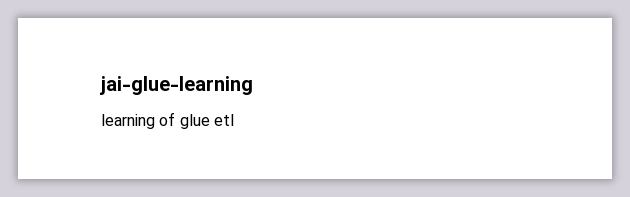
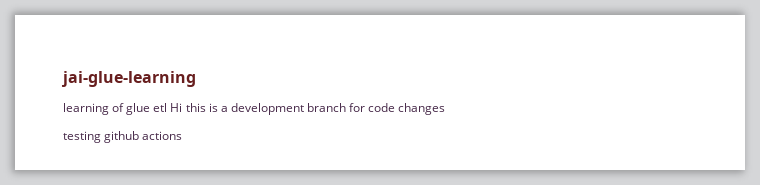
- learning of glue etl
+ learning of glue etl Hi this is a development branch for code changes
+ testing github actions

